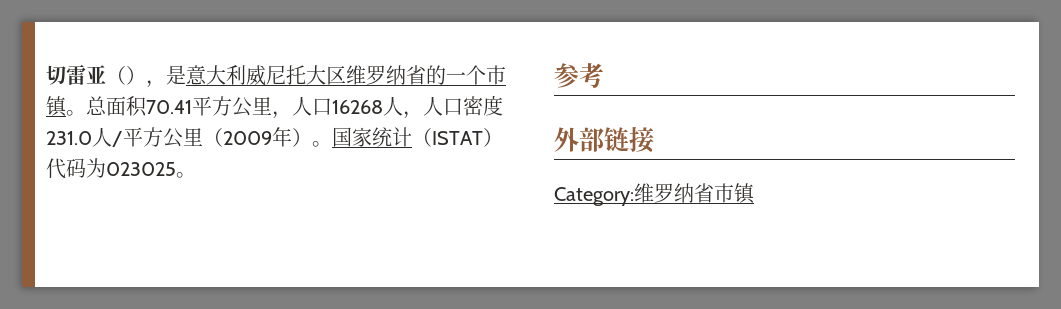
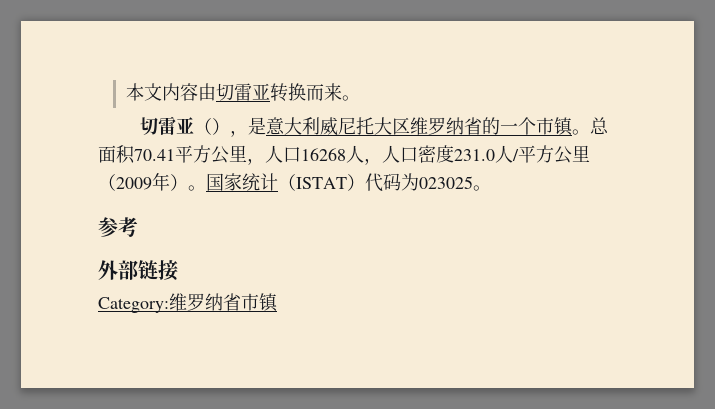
+ 本文内容由切雷亚转换而来。

